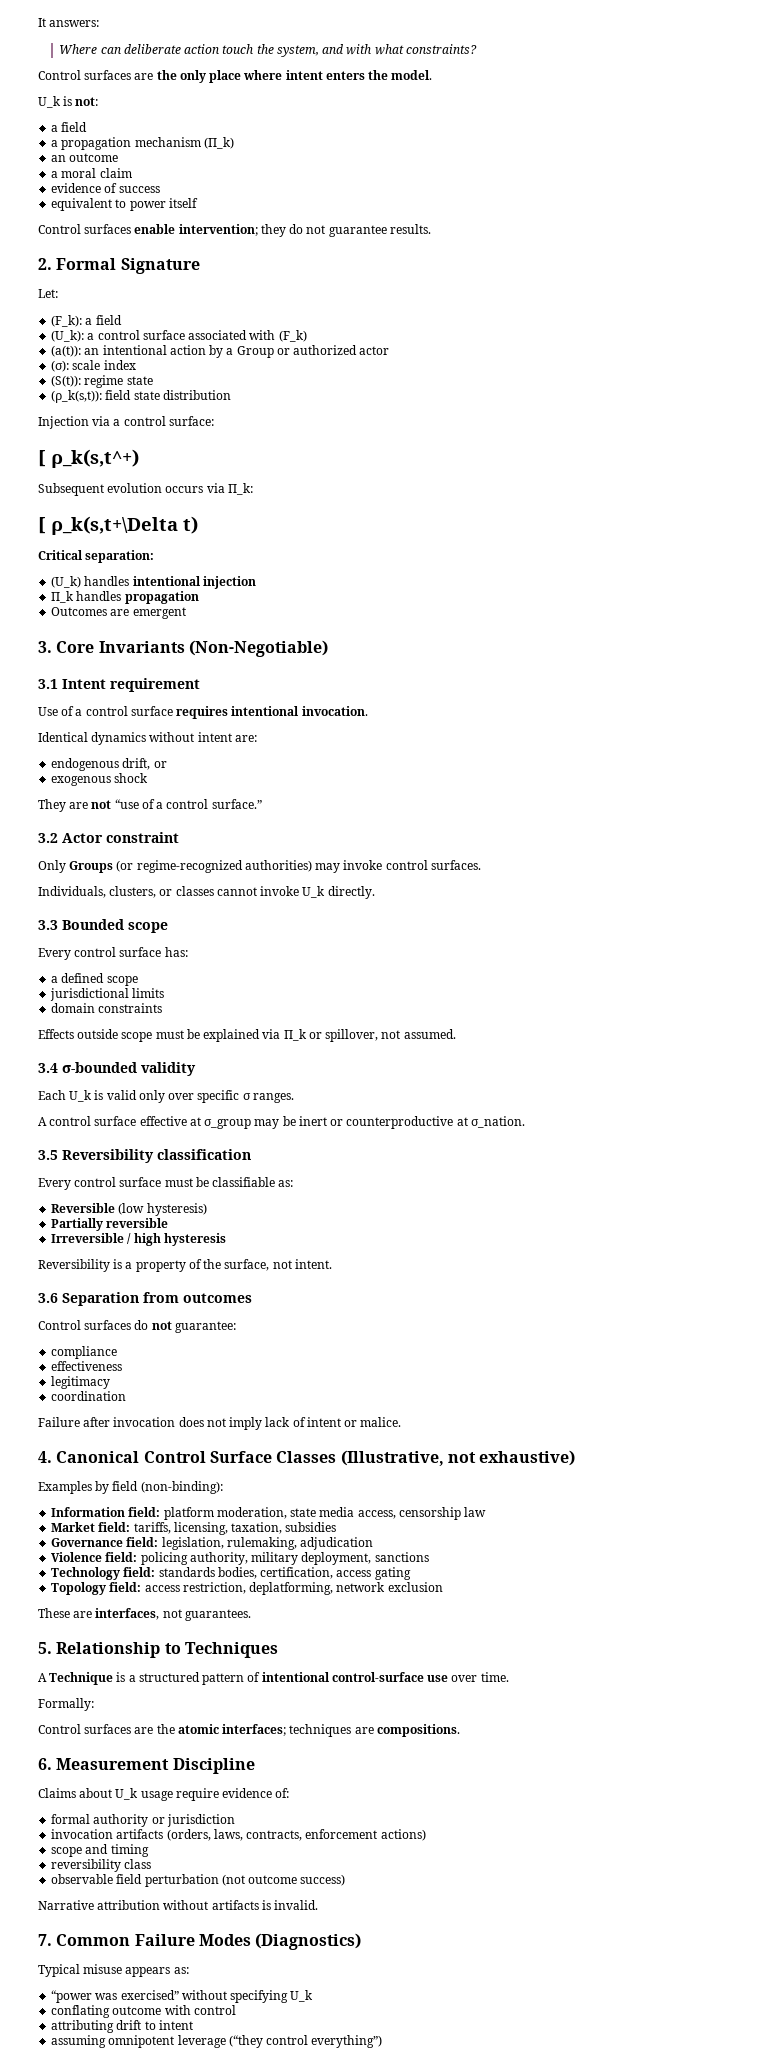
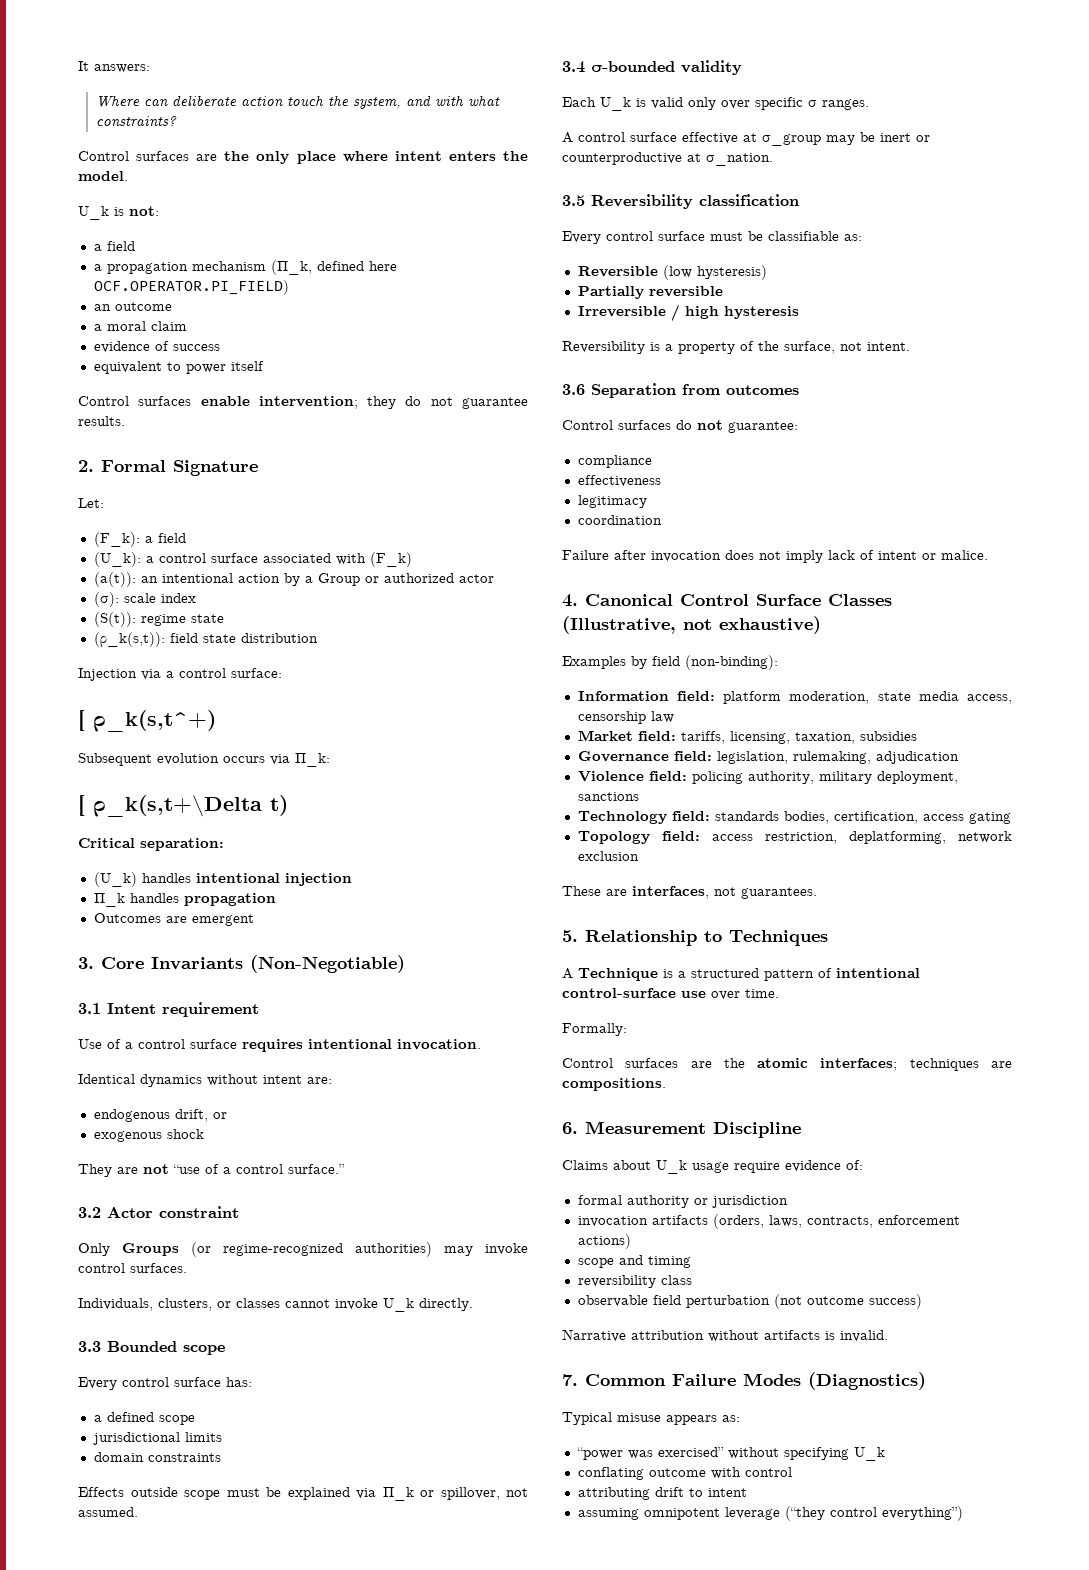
- a propagation mechanism (Π_k)
+ a propagation mechanism (Π_k, defined here OCF.OPERATOR.PI_FIELD)

